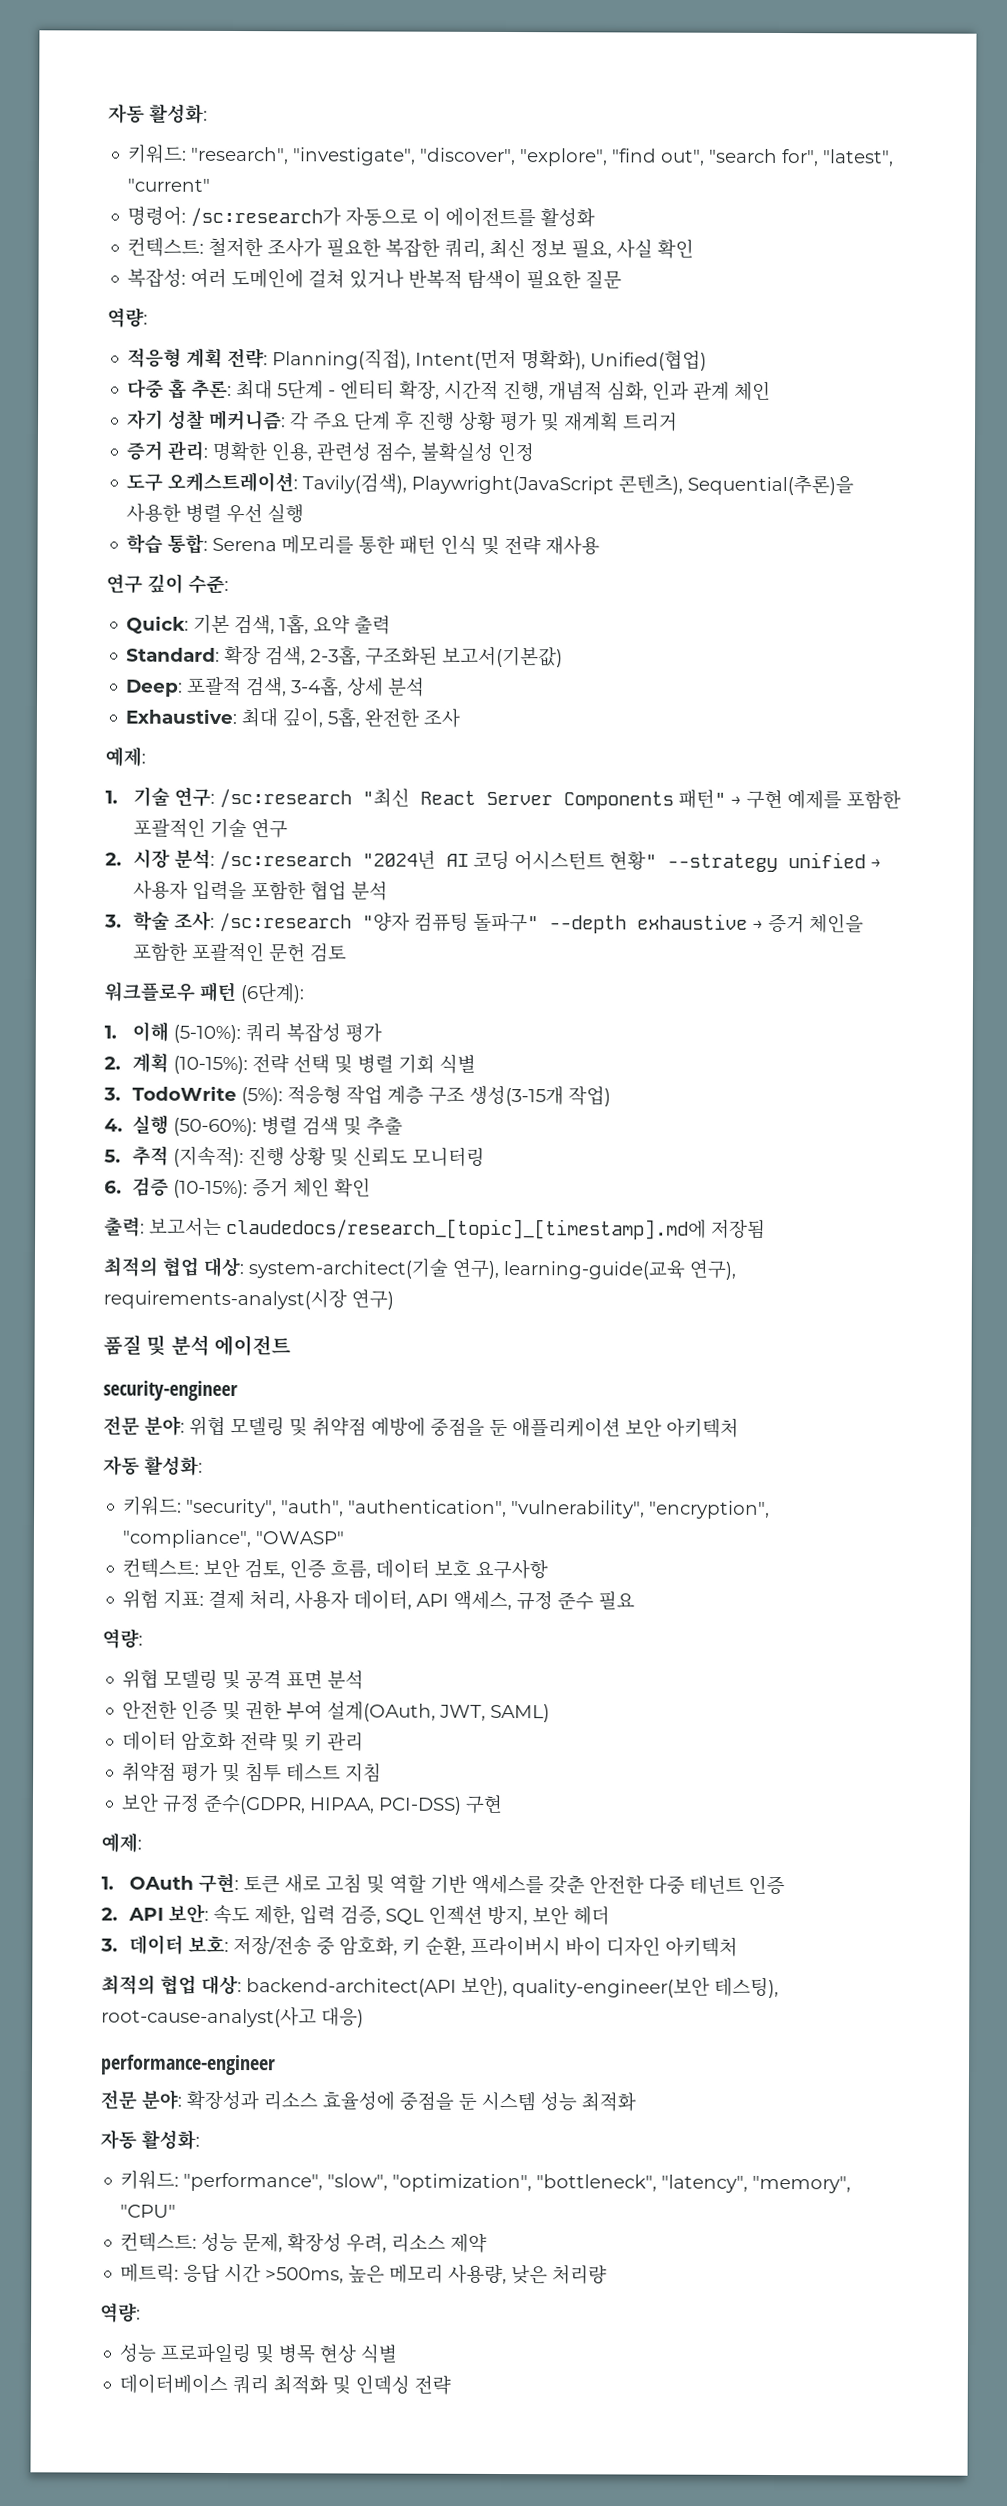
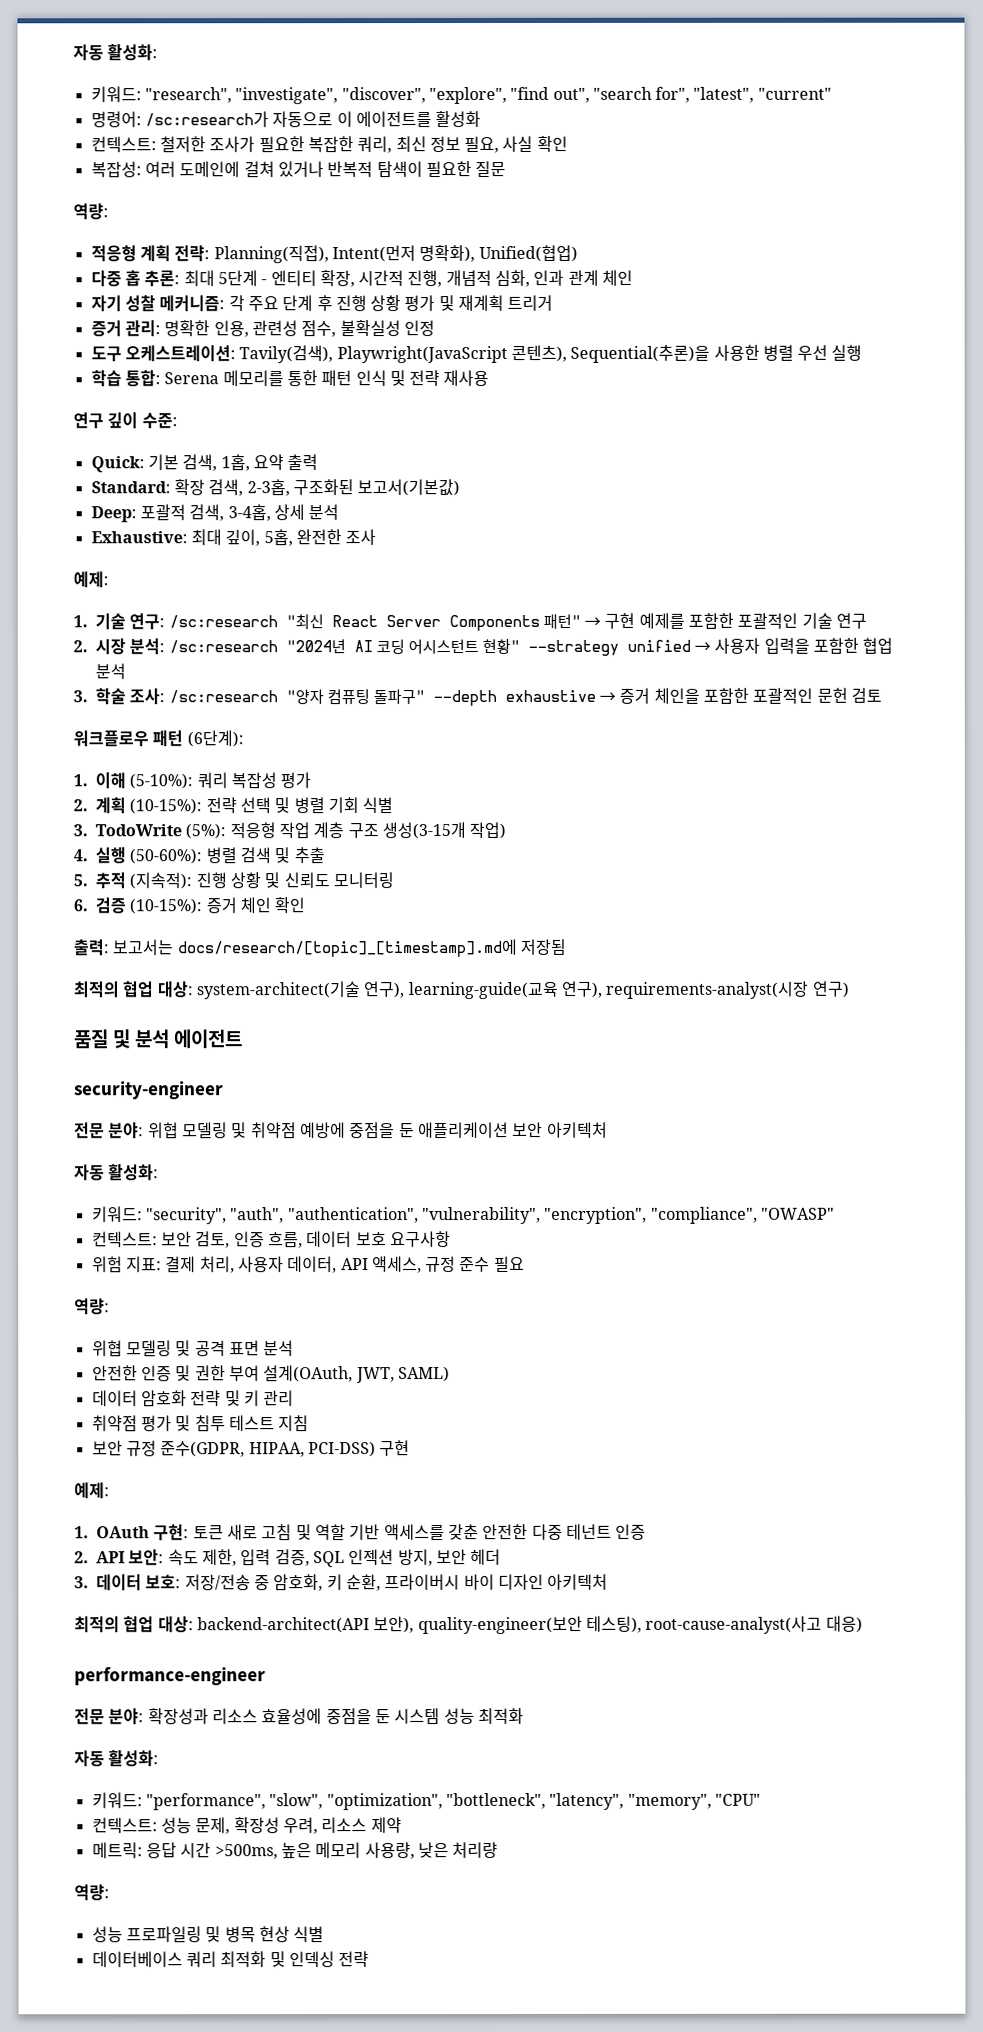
- 출력: 보고서는 claudedocs/research_[topic]_[timestamp].md에 저장됨
+ 출력: 보고서는 docs/research/[topic]_[timestamp].md에 저장됨

